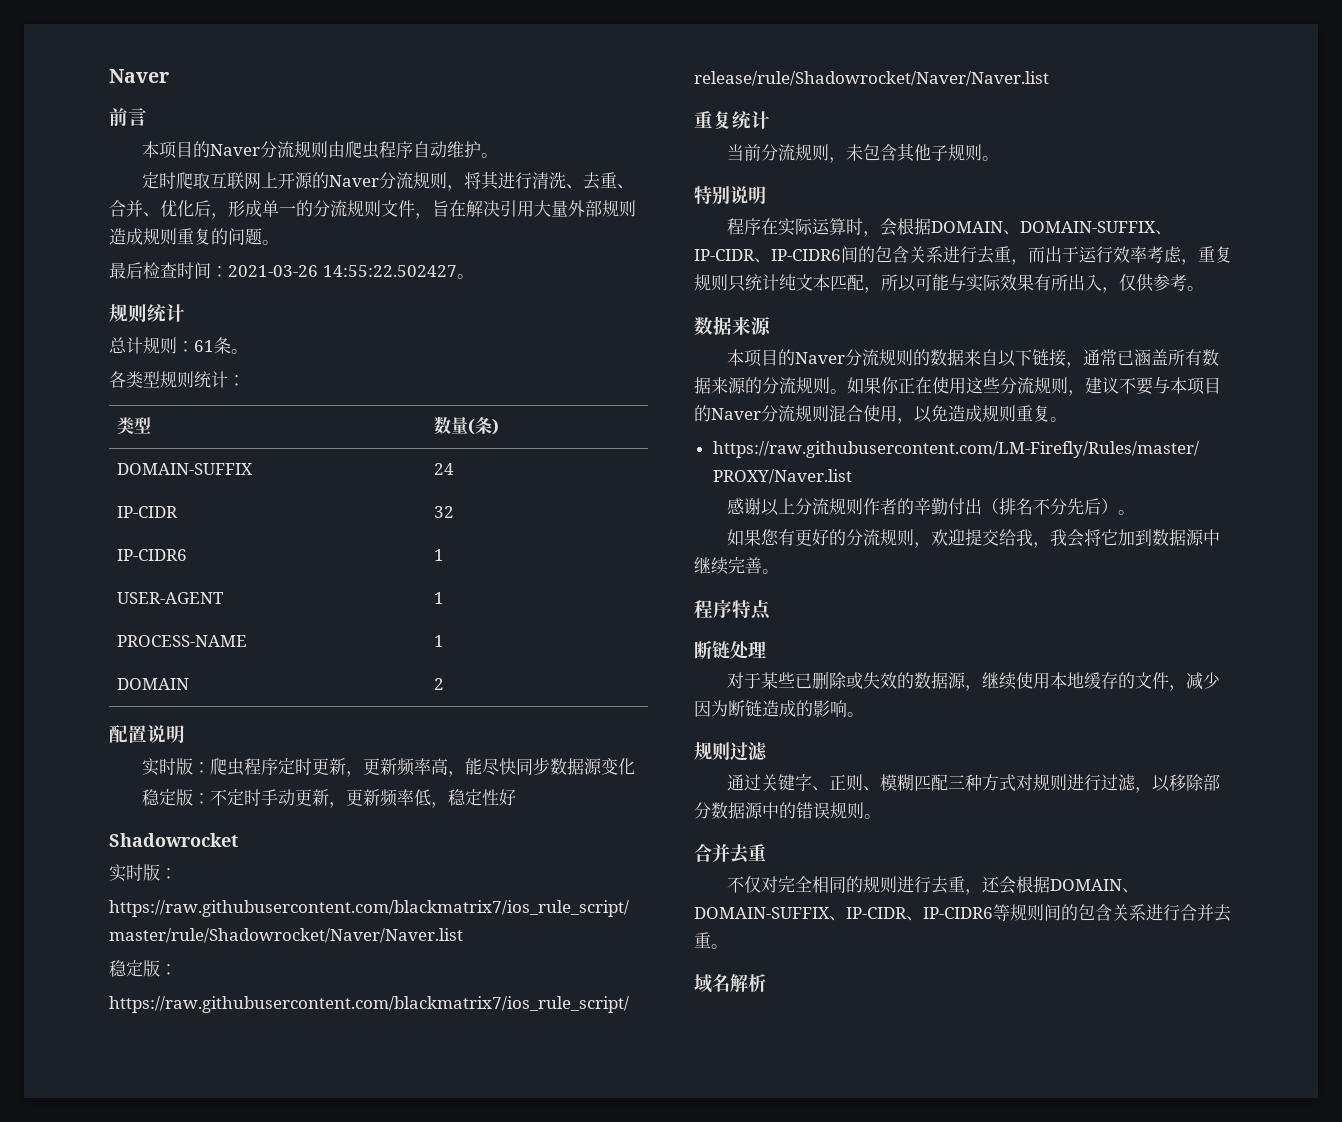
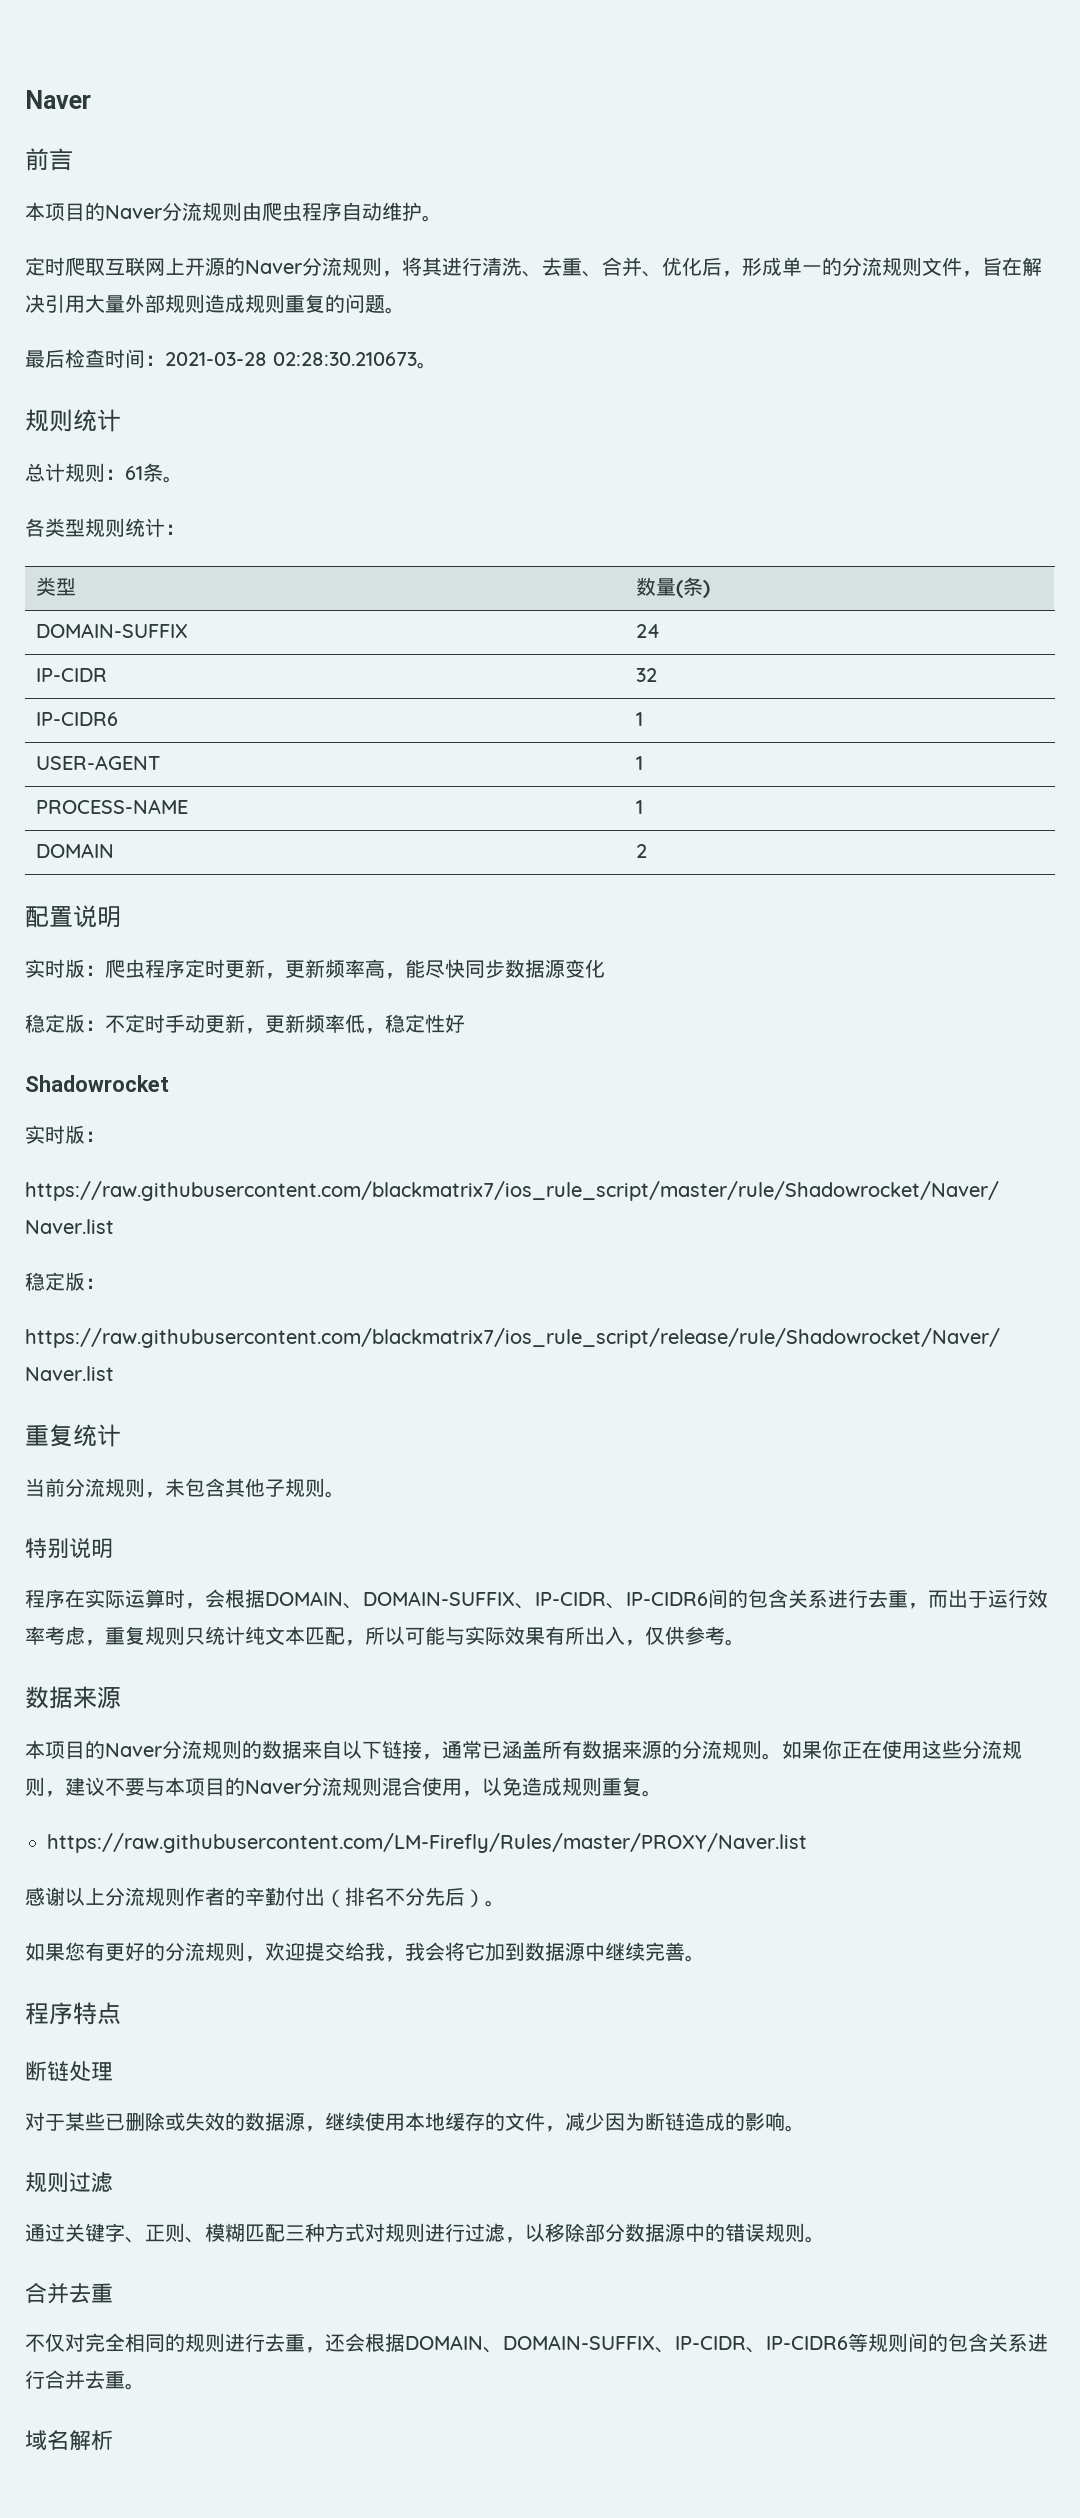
- 最后检查时间：2021-03-26 14:55:22.502427。
+ 最后检查时间：2021-03-28 02:28:30.210673。

